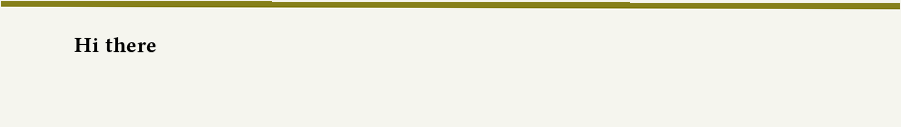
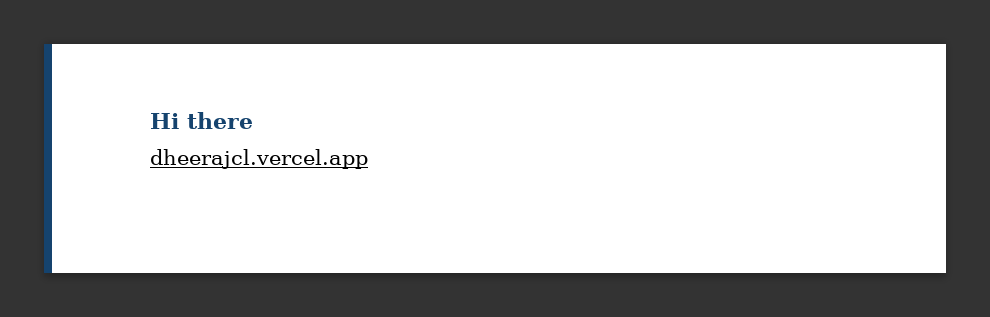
+ dheerajcl.vercel.app

